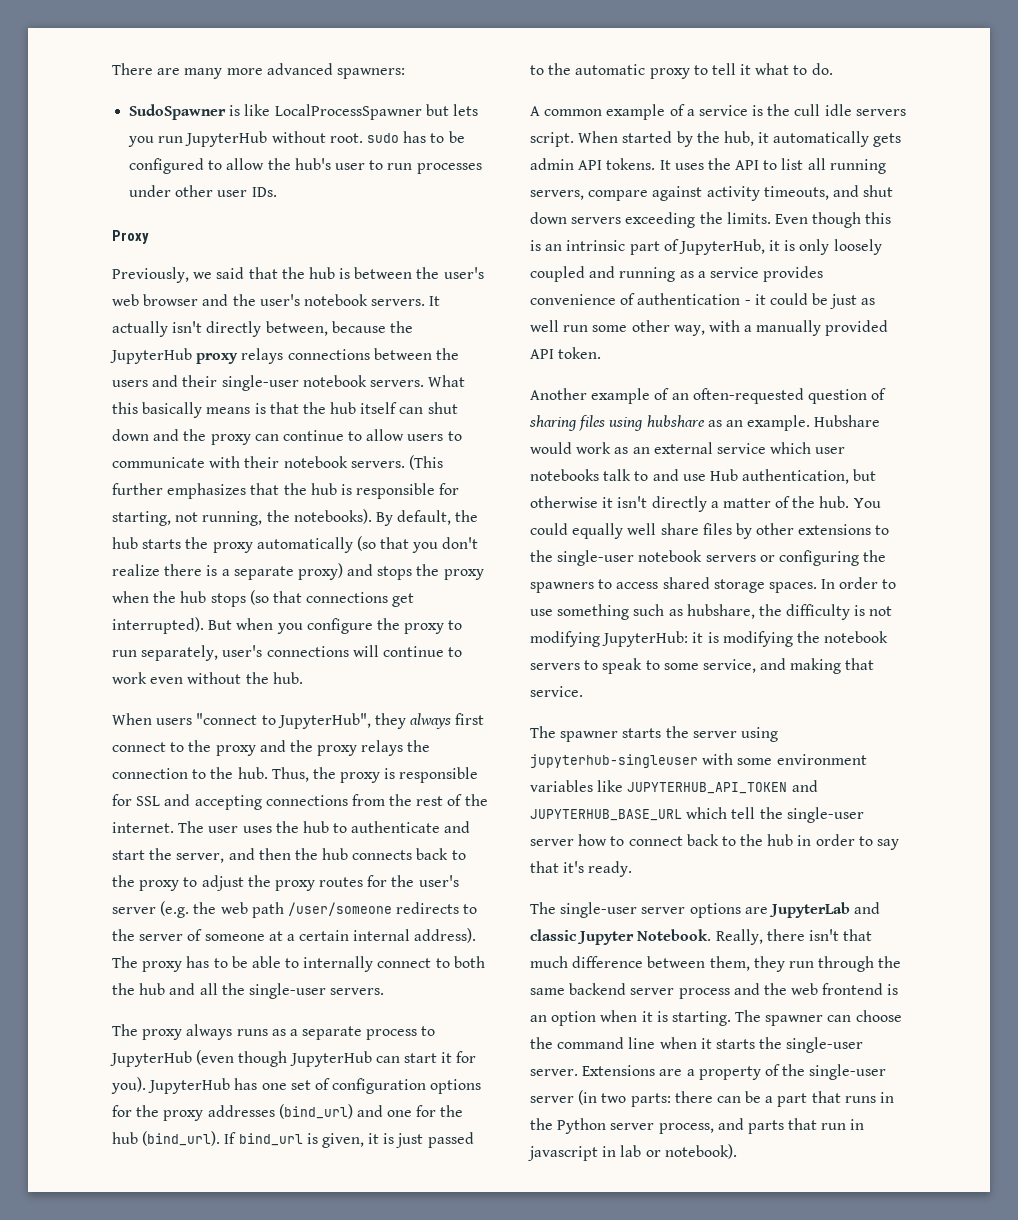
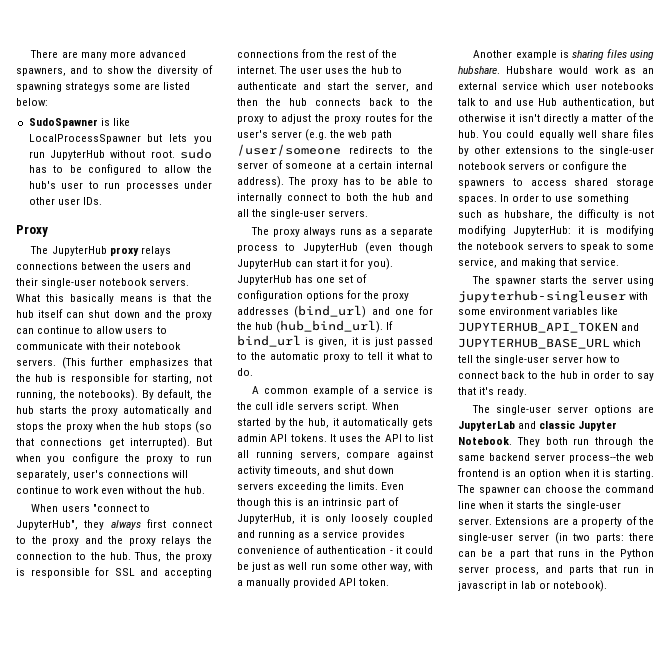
- There are many more advanced spawners:
+ There are many more advanced spawners, and to show the diversity of spawning strategys some are listed below:
- Previously, we said that the hub is between the user's web browser and the user's notebook servers. It actually isn't directly between, because the JupyterHub proxy relays connections between the users and their single-user notebook servers.
+ The JupyterHub proxy relays connections between the users and their single-user notebook servers.
- By default, the hub starts the proxy automatically (so that you don't realize there is a separate proxy) and stops the proxy when the hub stops (so that connections get interrupted).
+ By default, the hub starts the proxy automatically and stops the proxy when the hub stops (so that connections get interrupted).
- JupyterHub has one set of configuration options for the proxy addresses (bind_url) and one for the hub (bind_url).
+ JupyterHub has one set of configuration options for the proxy addresses (bind_url) and one for the hub (hub_bind_url).
- Another example of an often-requested question of sharing files using hubshare as an example.
+ Another example is sharing files using hubshare.
- You could equally well share files by other extensions to the single-user notebook servers or configuring the spawners to access shared storage spaces.
+ You could equally well share files by other extensions to the single-user notebook servers or configure the spawners to access shared storage spaces.
- Really, there isn't that much difference between them, they run through the same backend server process and the web frontend is an option when it is starting.
+ They both run through the same backend server process--the web frontend is an option when it is starting.

